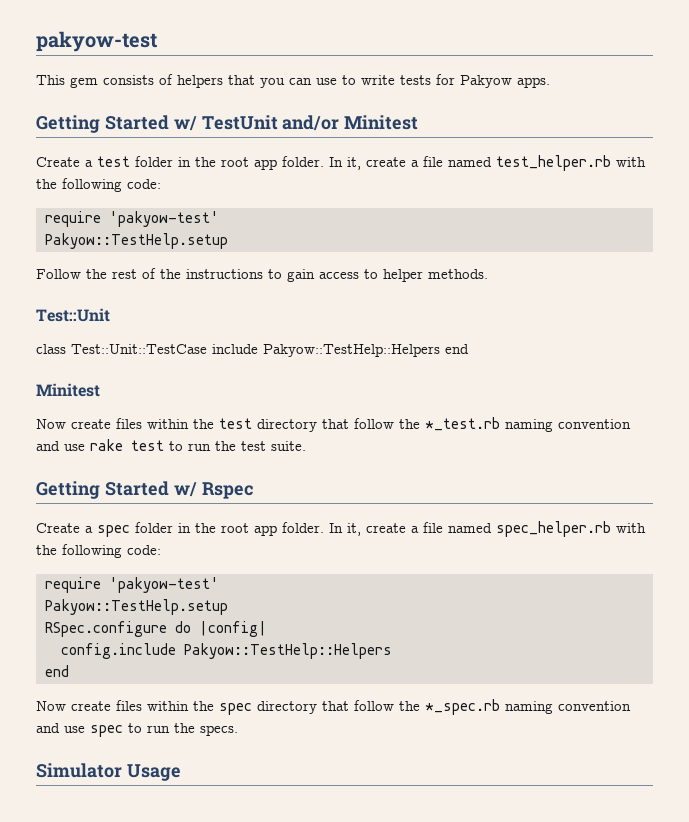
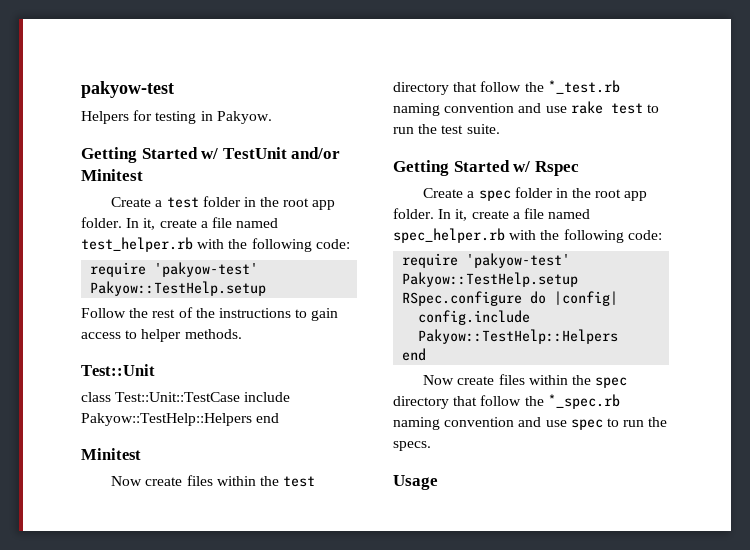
- This gem consists of helpers that you can use to write tests for Pakyow apps.
+ Helpers for testing in Pakyow.
- Simulator Usage
+ Usage

